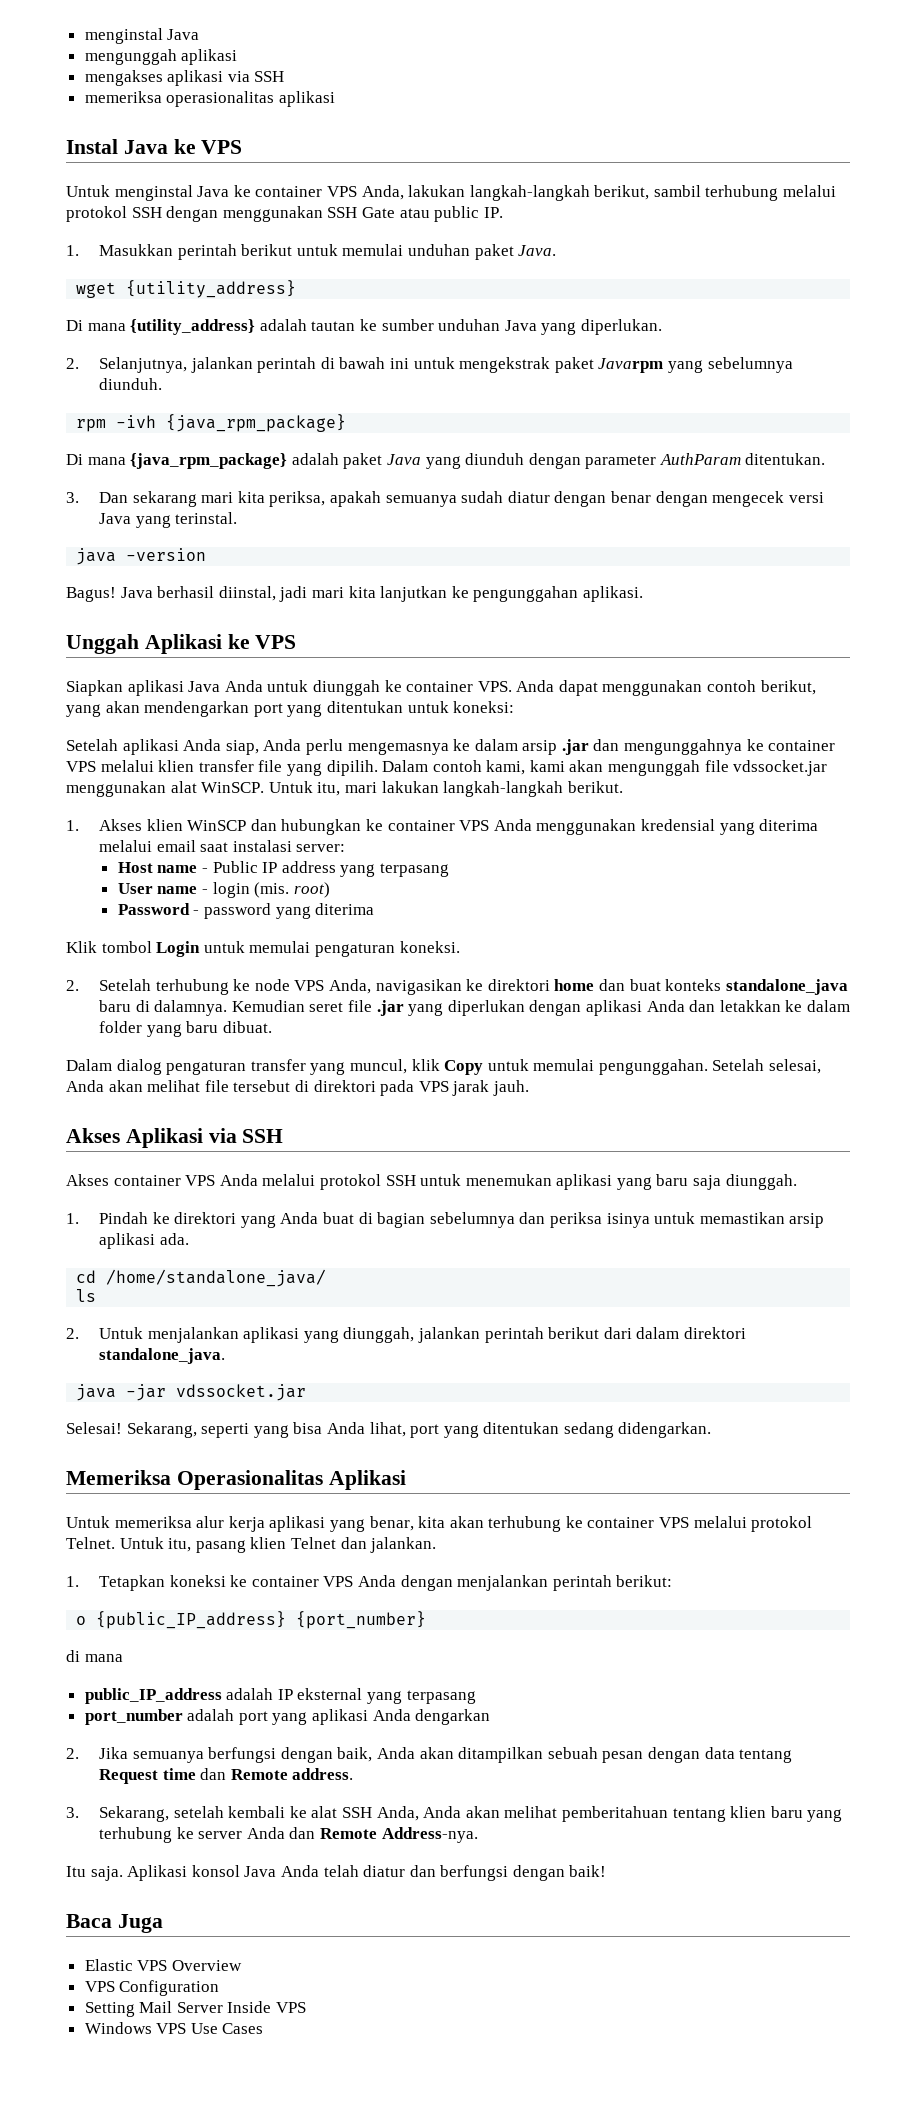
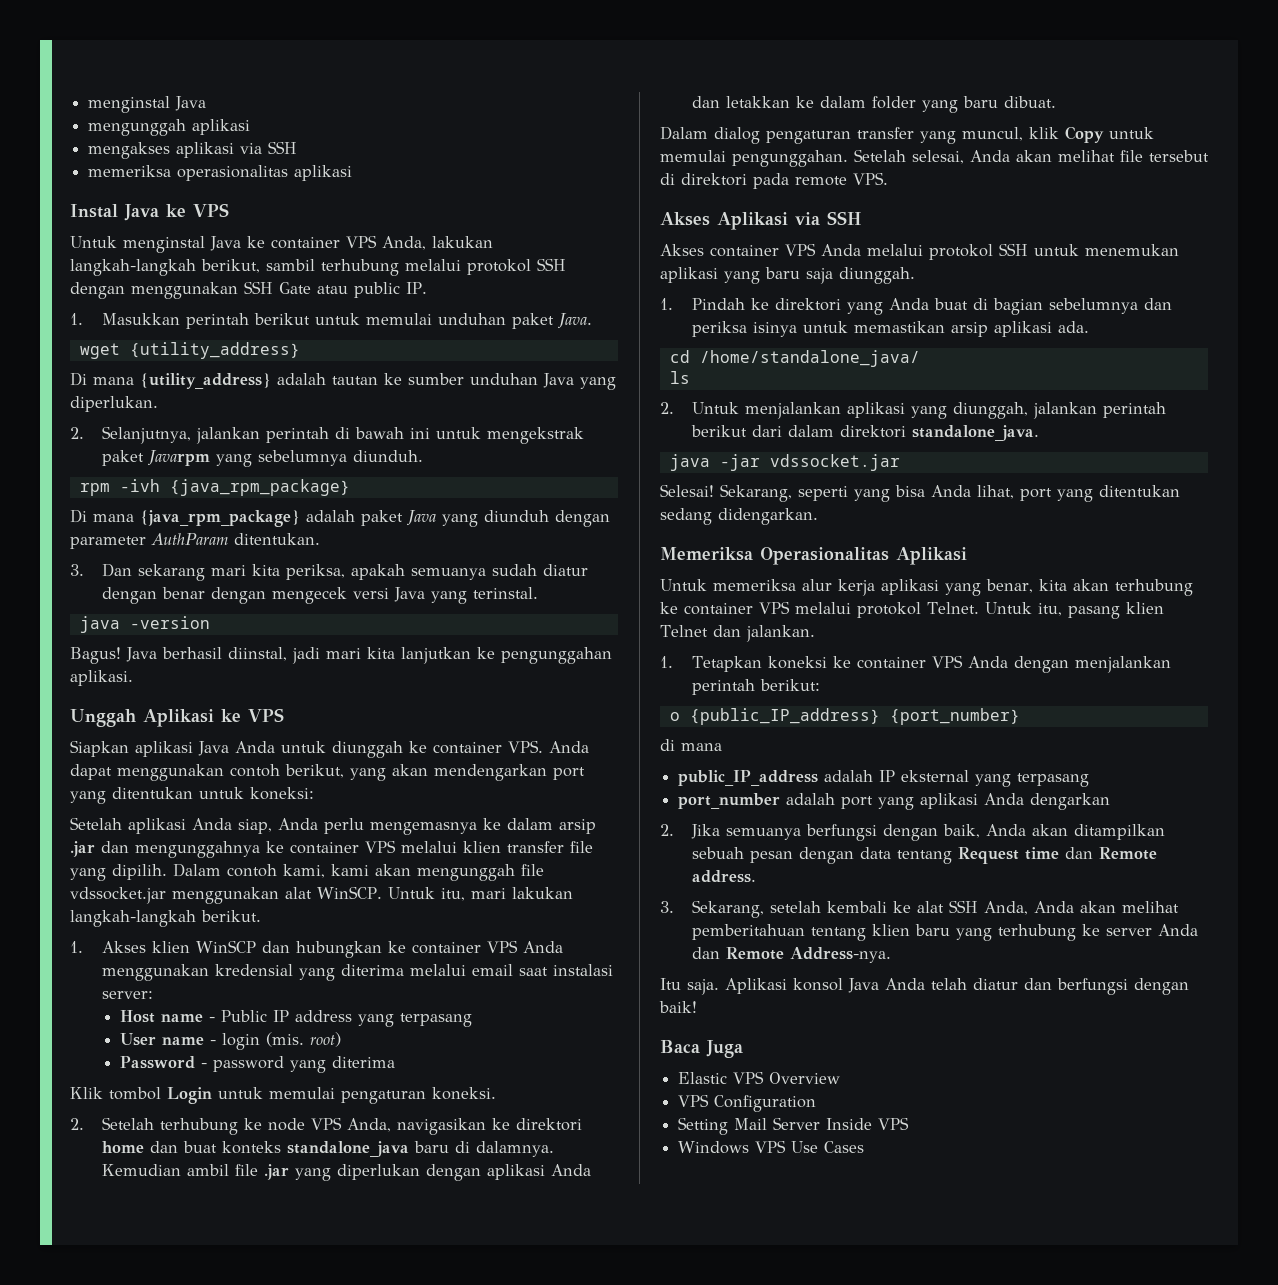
- Kemudian seret file .jar yang diperlukan dengan aplikasi Anda dan letakkan ke dalam folder yang baru dibuat.
+ Kemudian ambil file .jar yang diperlukan dengan aplikasi Anda dan letakkan ke dalam folder yang baru dibuat.
- Setelah selesai, Anda akan melihat file tersebut di direktori pada VPS jarak jauh.
+ Setelah selesai, Anda akan melihat file tersebut di direktori pada remote VPS.

